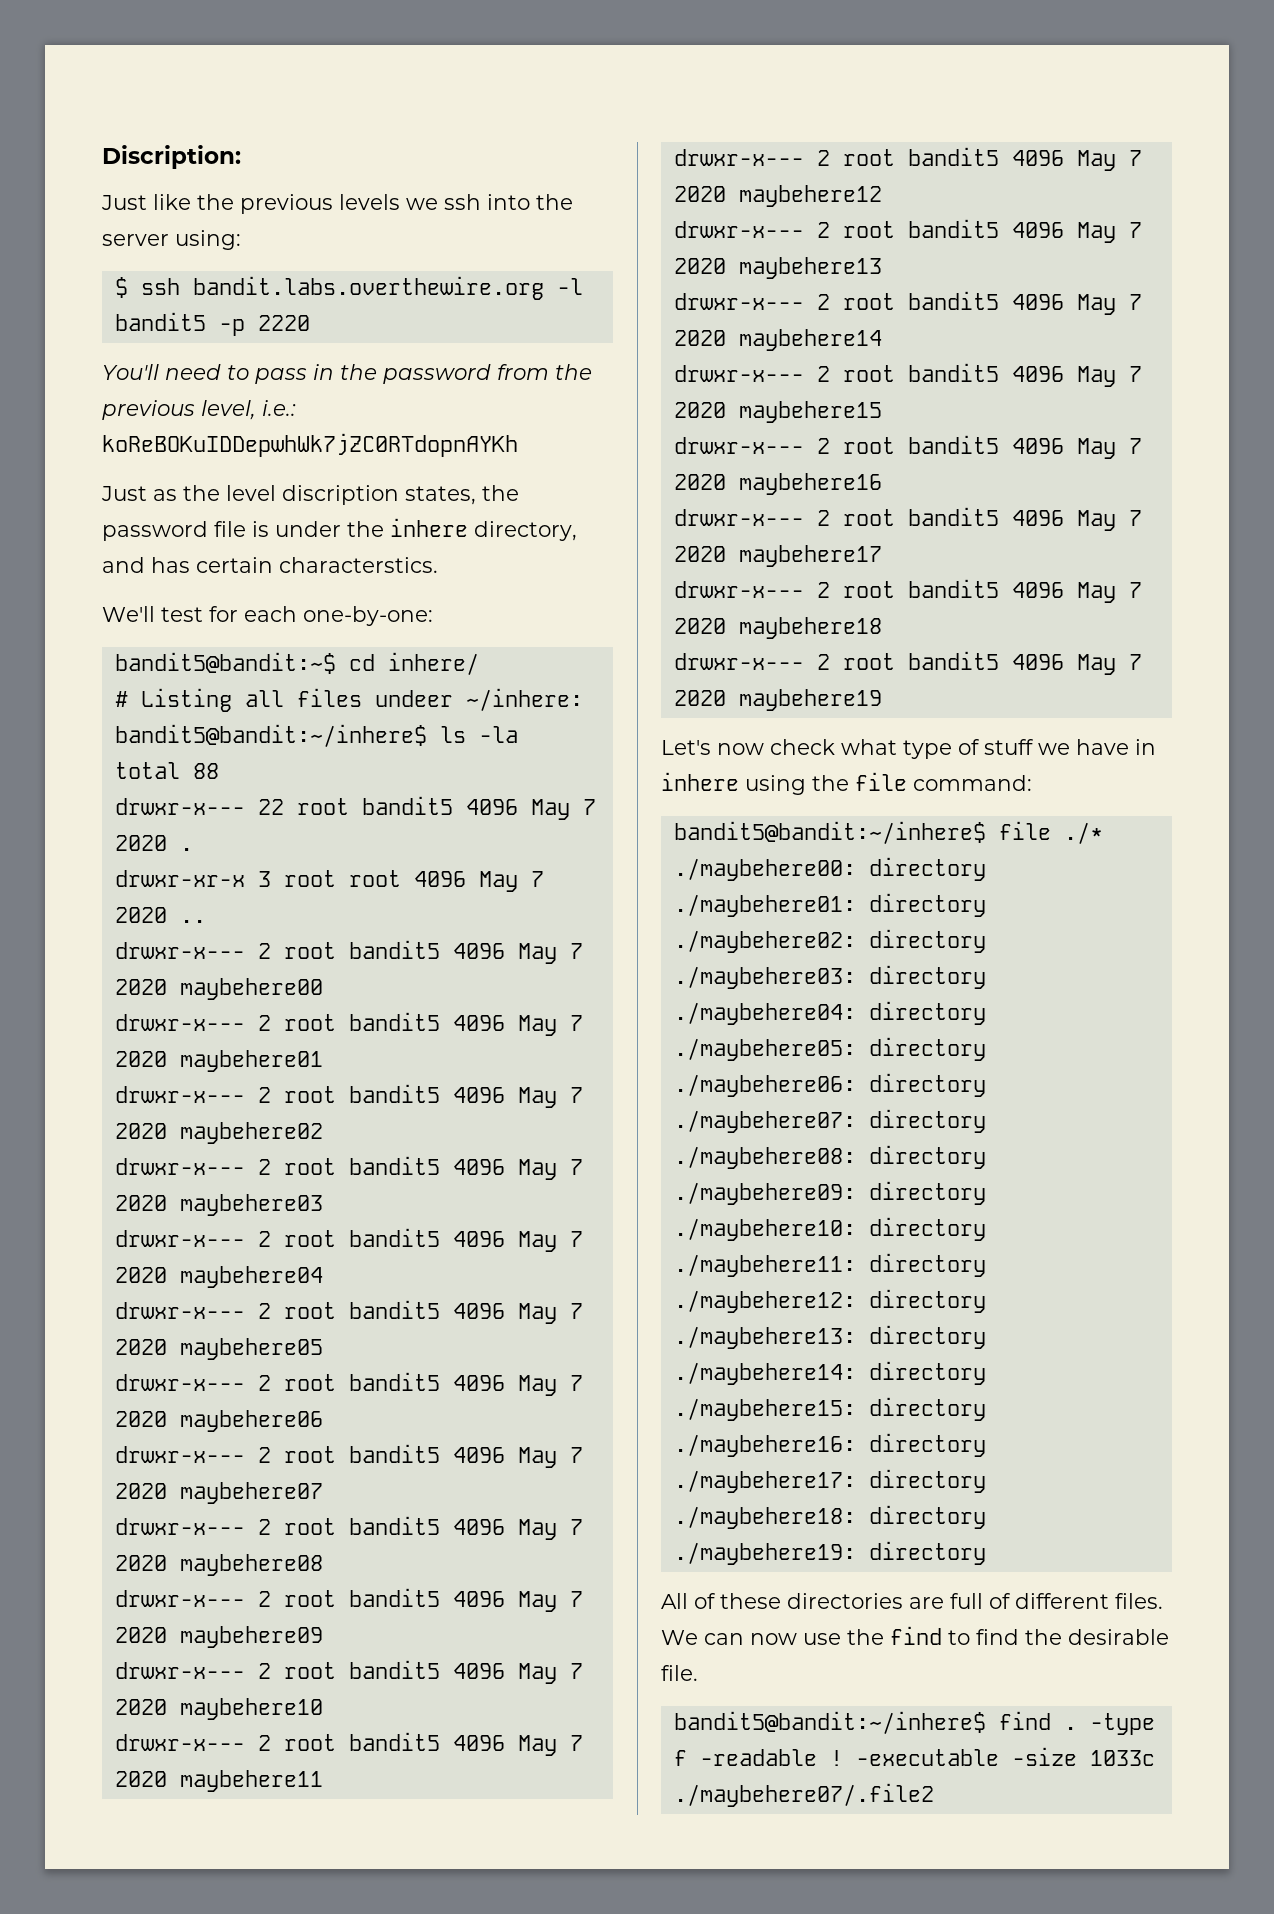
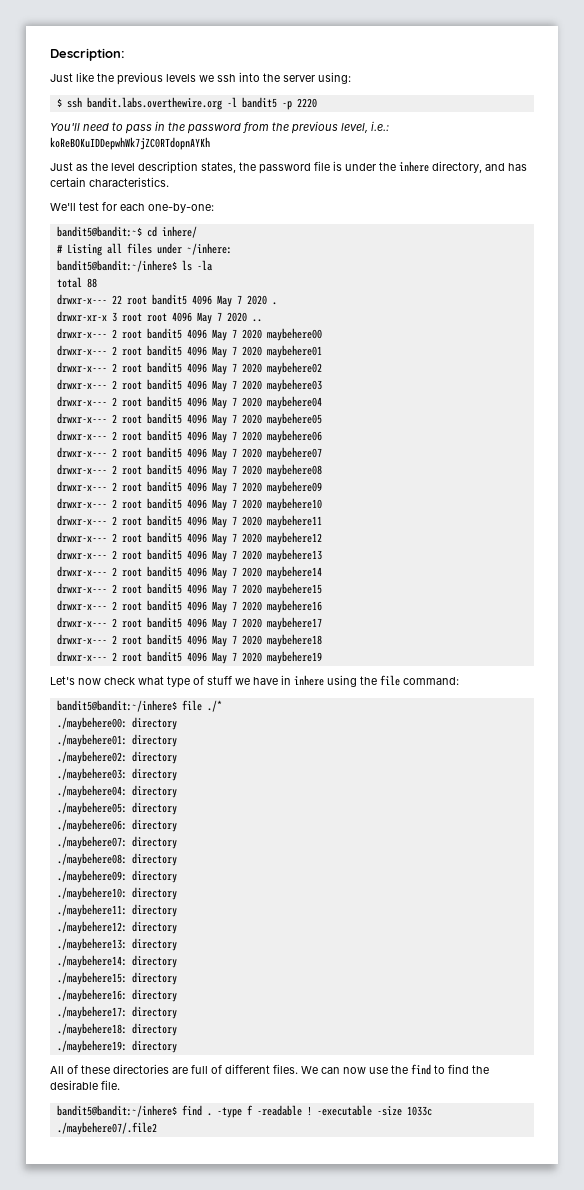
- Discription:
+ Description:
- Just as the level discription states, the password file is under the inhere directory, and has certain characterstics.
+ Just as the level description states, the password file is under the inhere directory, and has certain characteristics.
- # Listing all files undeer ~/inhere:
+ # Listing all files under ~/inhere:

